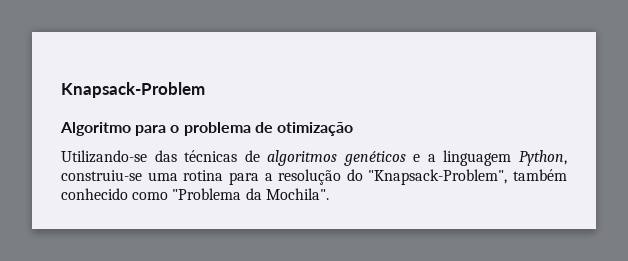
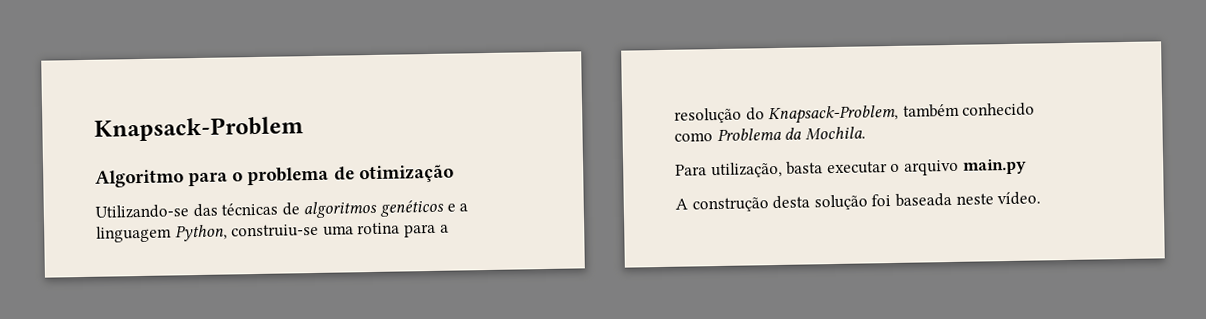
- Utilizando-se das técnicas de algoritmos genéticos e a linguagem Python, construiu-se uma rotina para a resolução do "Knapsack-Problem", também conhecido como "Problema da Mochila".
+ Utilizando-se das técnicas de algoritmos genéticos e a linguagem Python, construiu-se uma rotina para a resolução do Knapsack-Problem, também conhecido como Problema da Mochila.
+ Para utilização, basta executar o arquivo main.py
+ A construção desta solução foi baseada neste vídeo.

